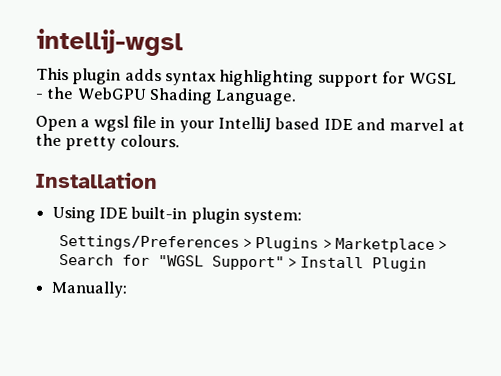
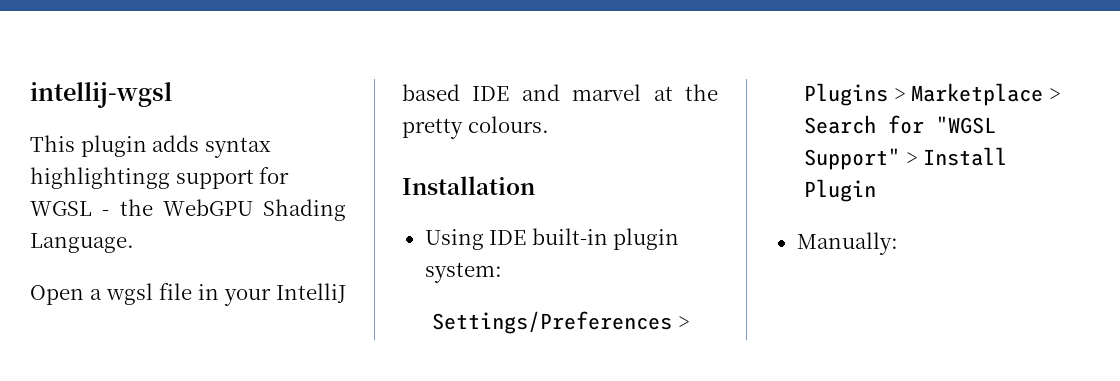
- This plugin adds syntax highlighting support for WGSL - the WebGPU Shading Language.
+ This plugin adds syntax highlightingg support for WGSL - the WebGPU Shading Language.

